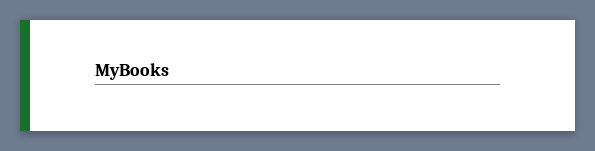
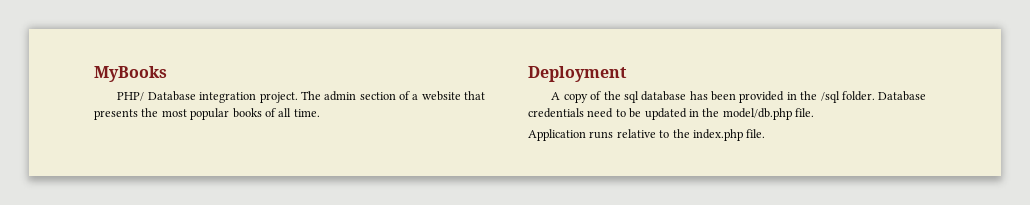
+ PHP/ Database integration project. The admin section of a website that presents the most popular books of all time.
+ Deployment
+ A copy of the sql database has been provided in the /sql folder. Database credentials need to be updated in the model/db.php file.
+ Application runs relative to the index.php file.

